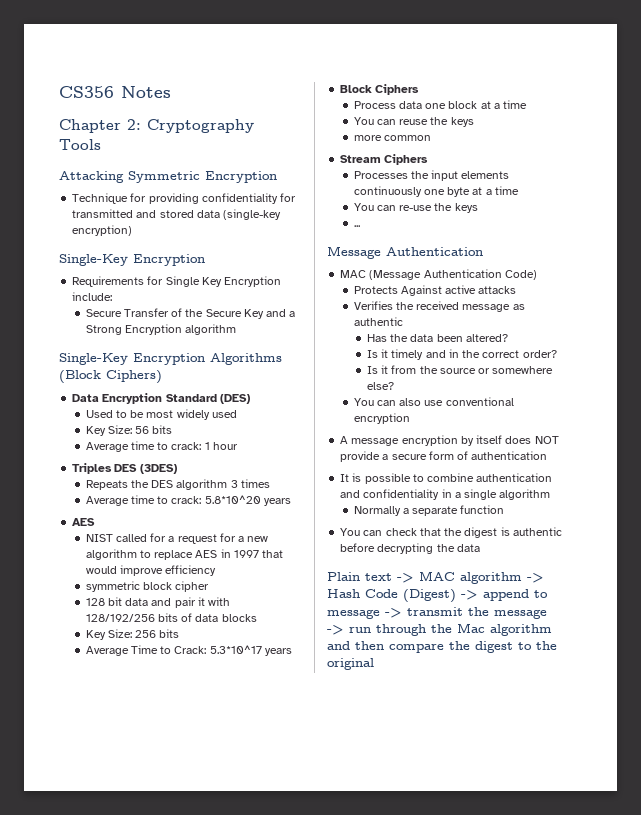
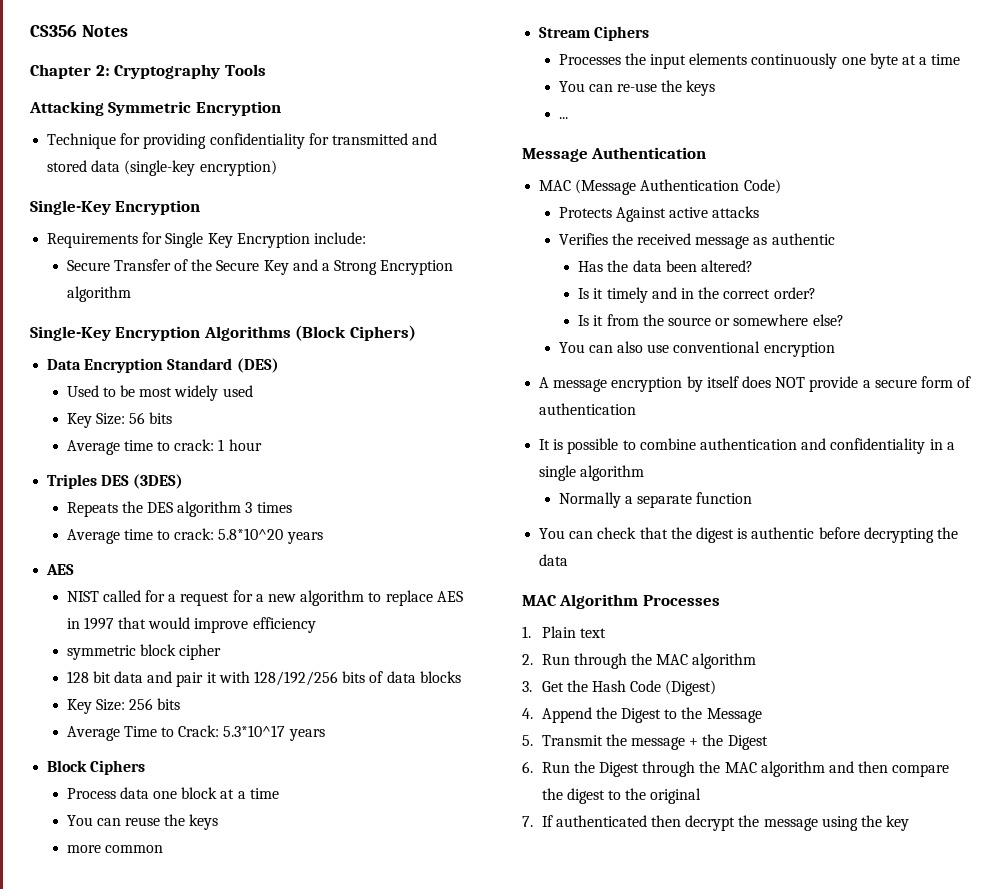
- Plain text -> MAC algorithm -> Hash Code (Digest) -> append to message -> transmit the message -> run through the Mac algorithm and then compare the digest to the original
+ MAC Algorithm Processes
+ 1. Plain text
+ 2. Run through the MAC algorithm
+ 3. Get the Hash Code (Digest)
+ 4. Append the Digest to the Message
+ 5. Transmit the message + the Digest
+ 6. Run the Digest through the MAC algorithm and then compare the digest to the original
+ 7. If authenticated then decrypt the message using the key

